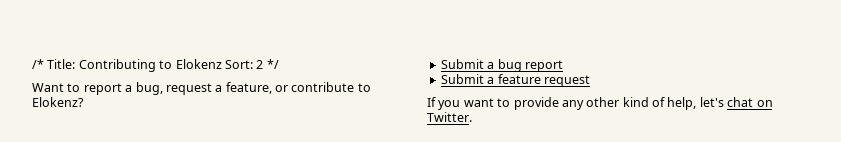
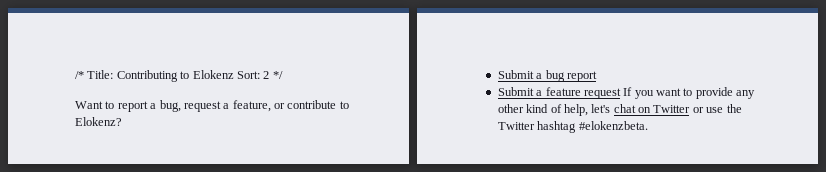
- Submit a feature request
- If you want to provide any other kind of help, let's chat on Twitter.
+ Submit a feature request If you want to provide any other kind of help, let's chat on Twitter or use the Twitter hashtag #elokenzbeta.

